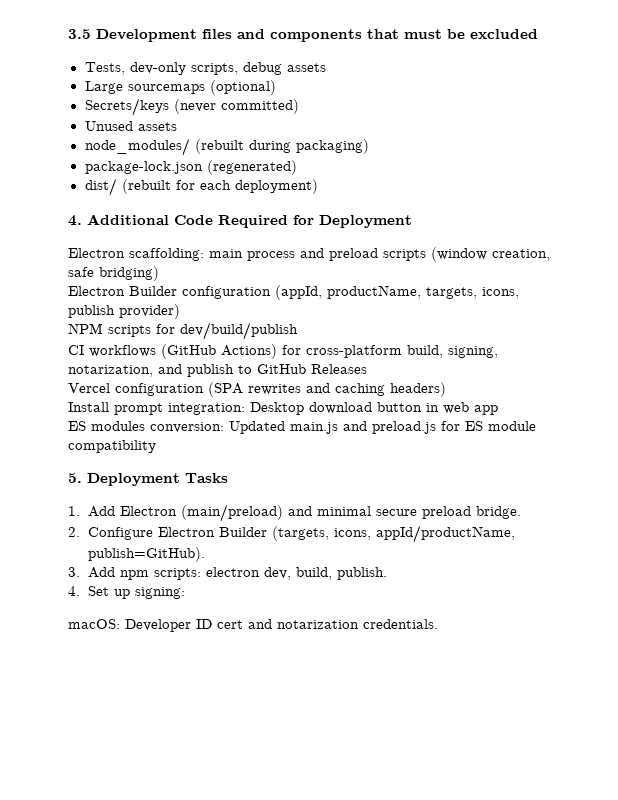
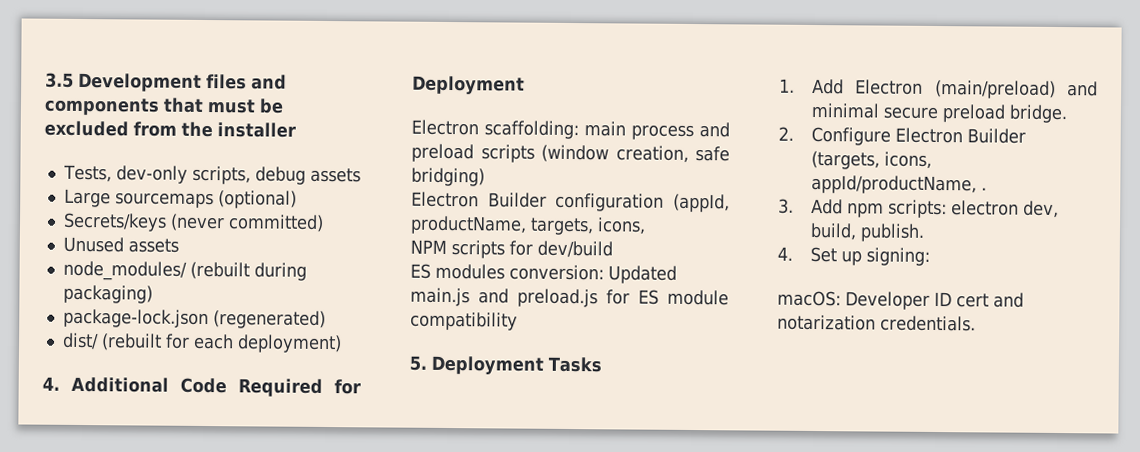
- 3.5 Development files and components that must be excluded
+ 3.5 Development files and components that must be excluded from the installer
- Electron Builder configuration (appId, productName, targets, icons, publish provider)
+ Electron Builder configuration (appId, productName, targets, icons,
- NPM scripts for dev/build/publish
- CI workflows (GitHub Actions) for cross-platform build, signing, notarization, and publish to GitHub Releases
- Vercel configuration (SPA rewrites and caching headers)
- Install prompt integration: Desktop download button in web app
+ NPM scripts for dev/build
- 2. Configure Electron Builder (targets, icons, appId/productName, publish=GitHub).
+ 2. Configure Electron Builder (targets, icons, appId/productName, .

